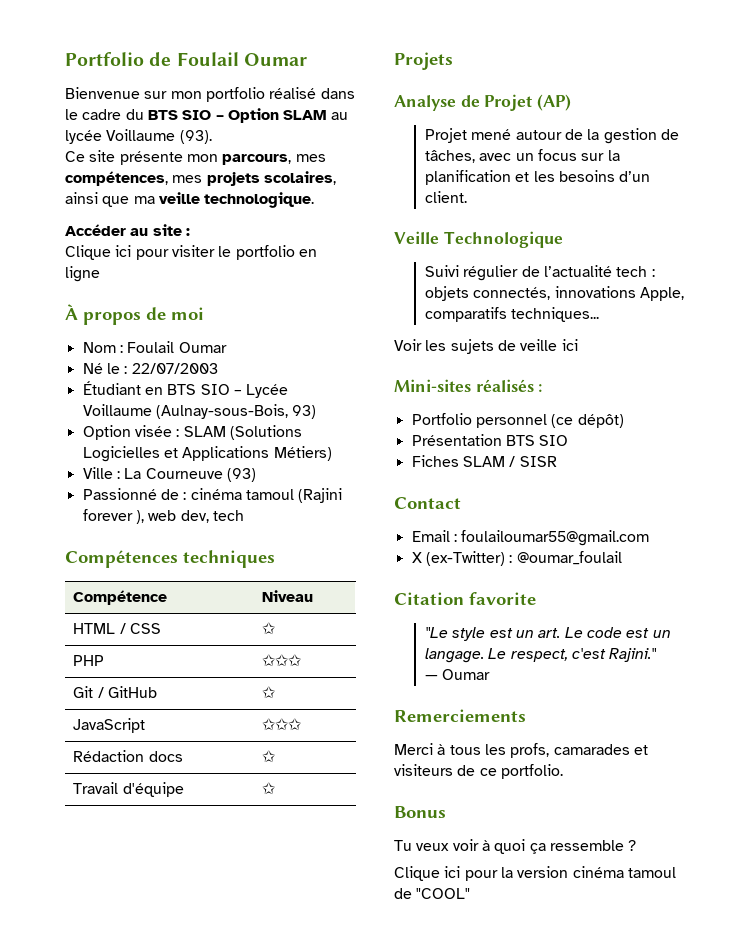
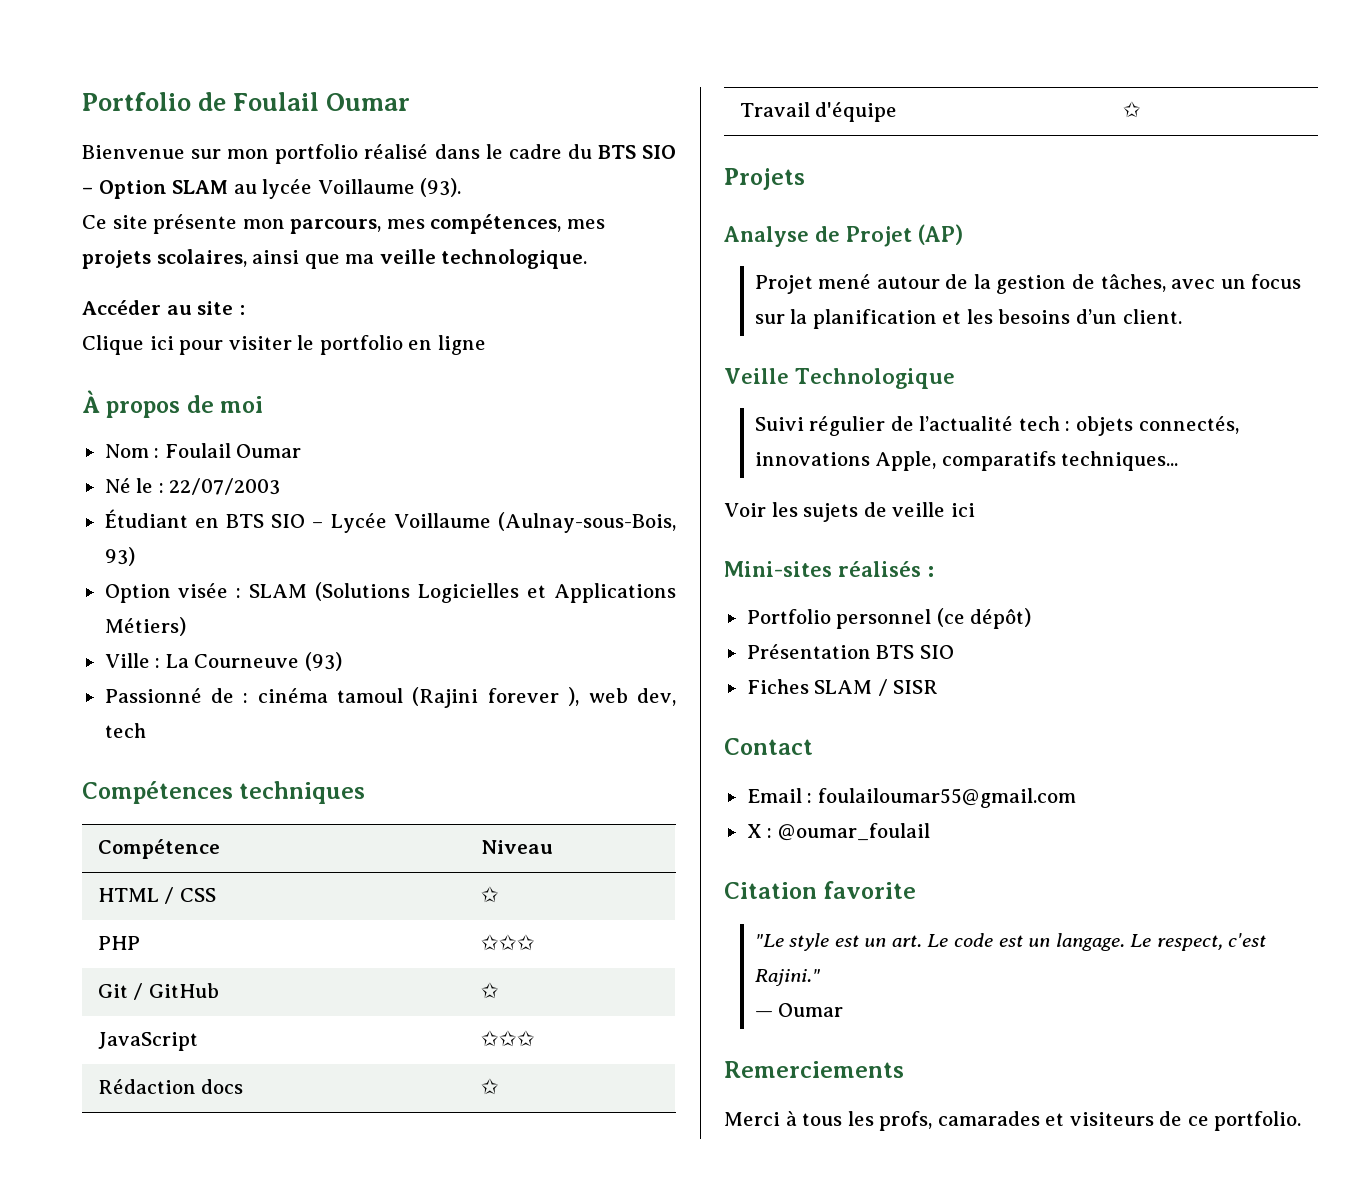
- X (ex-Twitter) : @oumar_foulail
+ X : @oumar_foulail
- Bonus
- Tu veux voir à quoi ça ressemble ?
- Clique ici pour la version cinéma tamoul de "COOL"

